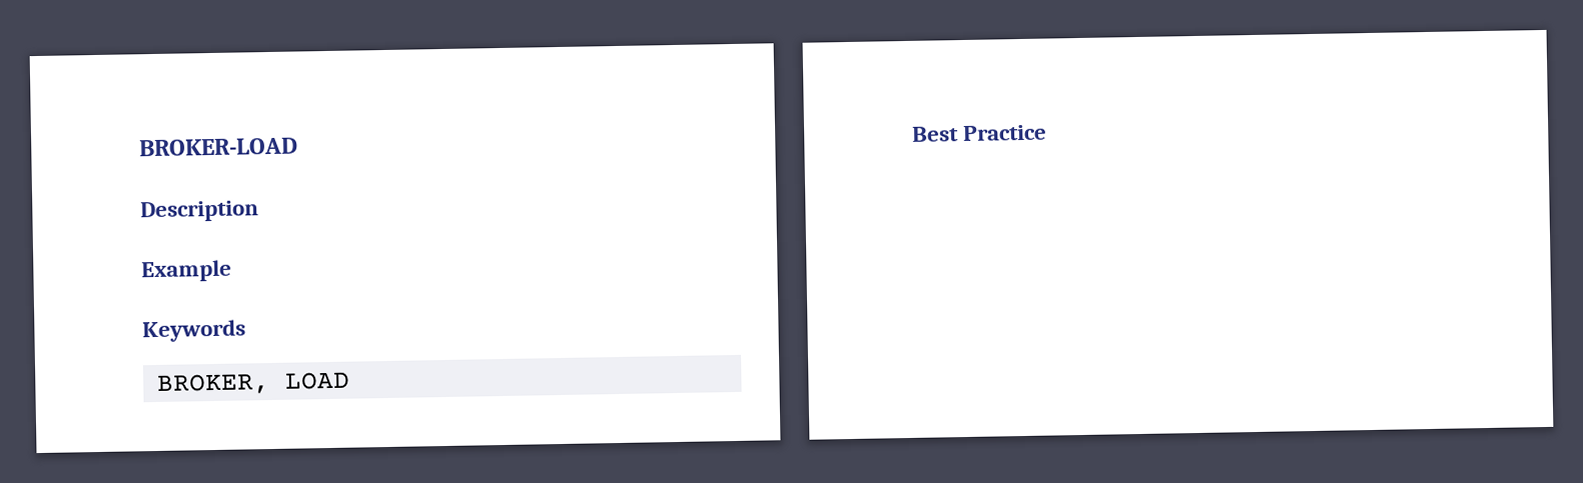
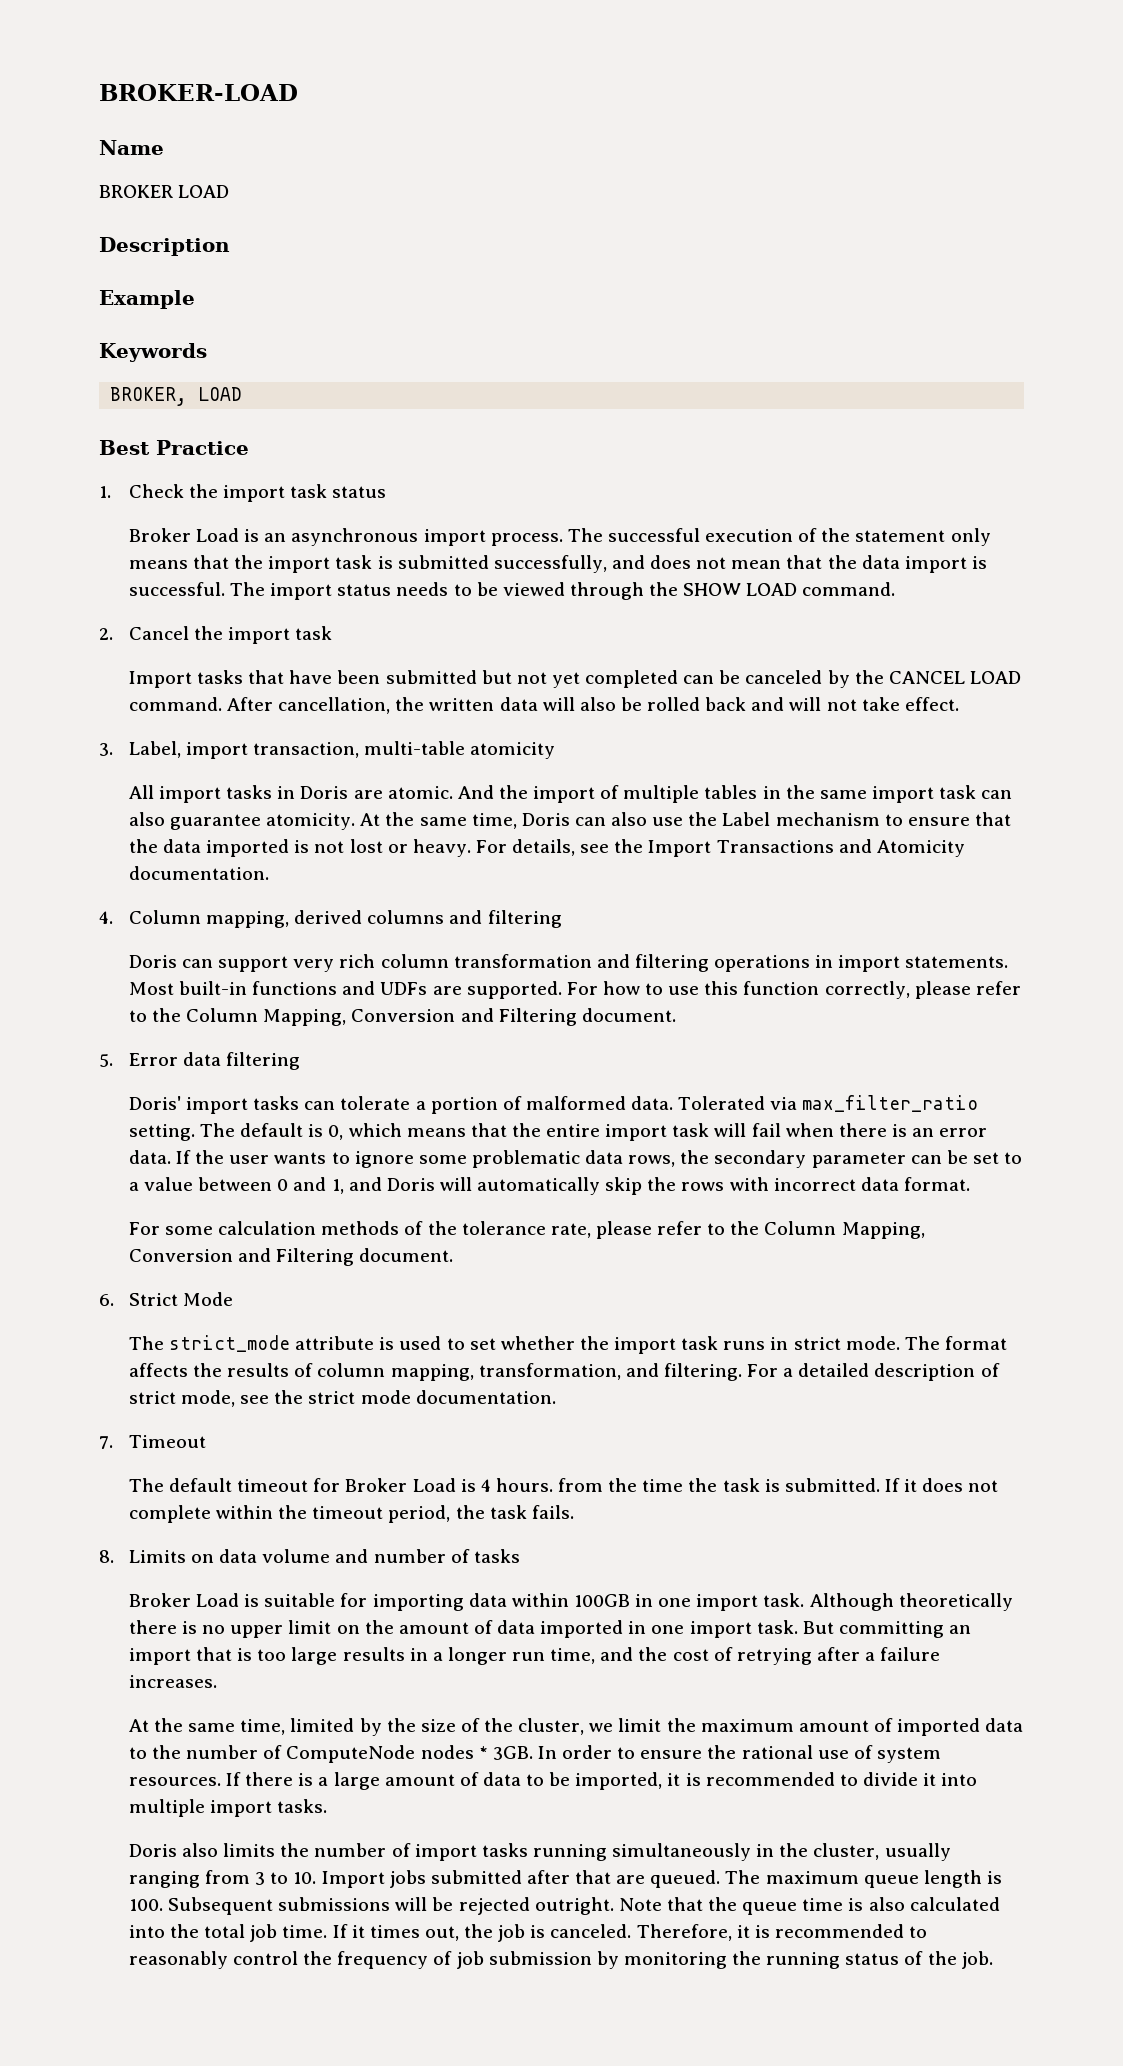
+ Name
+ BROKER LOAD
+ 1. Check the import task status
+ Broker Load is an asynchronous import process. The successful execution of the statement only means that the import task is submitted successfully, and does not mean that the data import is successful. The import status needs to be viewed through the SHOW LOAD command.
+ 2. Cancel the import task
+ Import tasks that have been submitted but not yet completed can be canceled by the CANCEL LOAD command. After cancellation, the written data will also be rolled back and will not take effect.
+ 3. Label, import transaction, multi-table atomicity
+ All import tasks in Doris are atomic. And the import of multiple tables in the same import task can also guarantee atomicity. At the same time, Doris can also use the Label mechanism to ensure that the data imported is not lost or heavy. For details, see the Import Transactions and Atomicity documentation.
+ 4. Column mapping, derived columns and filtering
+ Doris can support very rich column transformation and filtering operations in import statements. Most built-in functions and UDFs are supported. For how to use this function correctly, please refer to the Column Mapping, Conversion and Filtering document.
+ 5. Error data filtering
+ Doris' import tasks can tolerate a portion of malformed data. Tolerated via max_filter_ratio setting. The default is 0, which means that the entire import task will fail when there is an error data. If the user wants to ignore some problematic data rows, the secondary parameter can be set to a value between 0 and 1, and Doris will automatically skip the rows with incorrect data format.
+ For some calculation methods of the tolerance rate, please refer to the Column Mapping, Conversion and Filtering document.
+ 6. Strict Mode
+ The strict_mode attribute is used to set whether the import task runs in strict mode. The format affects the results of column mapping, transformation, and filtering. For a detailed description of strict mode, see the strict mode documentation.
+ 7. Timeout
+ The default timeout for Broker Load is 4 hours. from the time the task is submitted. If it does not complete within the timeout period, the task fails.
+ 8. Limits on data volume and number of tasks
+ Broker Load is suitable for importing data within 100GB in one import task. Although theoretically there is no upper limit on the amount of data imported in one import task. But committing an import that is too large results in a longer run time, and the cost of retrying after a failure increases.
+ At the same time, limited by the size of the cluster, we limit the maximum amount of imported data to the number of ComputeNode nodes * 3GB. In order to ensure the rational use of system resources. If there is a large amount of data to be imported, it is recommended to divide it into multiple import tasks.
+ Doris also limits the number of import tasks running simultaneously in the cluster, usually ranging from 3 to 10. Import jobs submitted after that are queued. The maximum queue length is 100. Subsequent submissions will be rejected outright. Note that the queue time is also calculated into the total job time. If it times out, the job is canceled. Therefore, it is recommended to reasonably control the frequency of job submission by monitoring the running status of the job.

